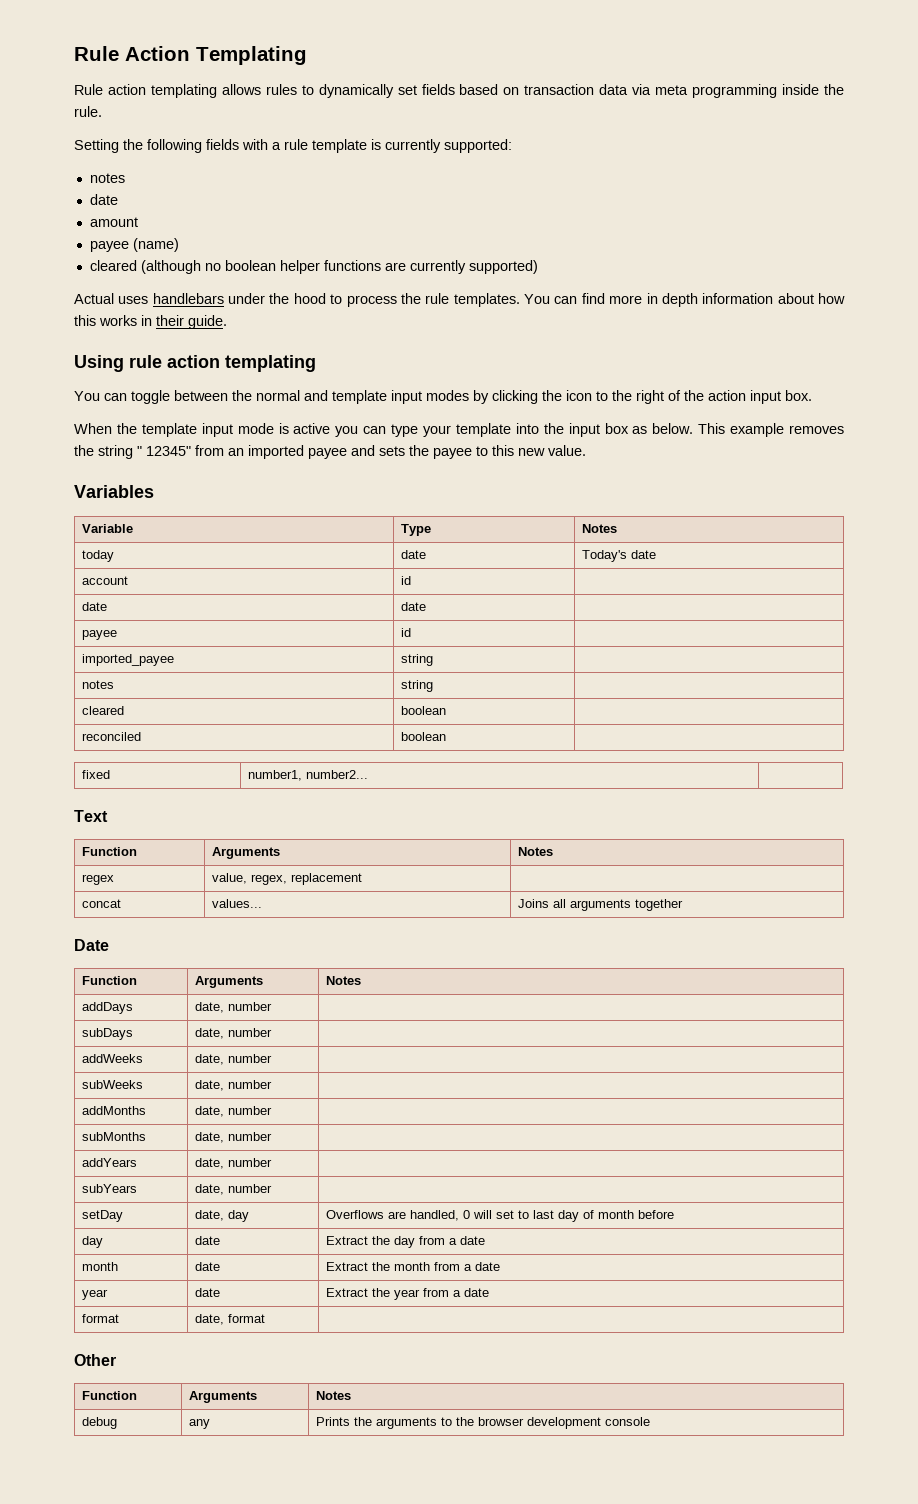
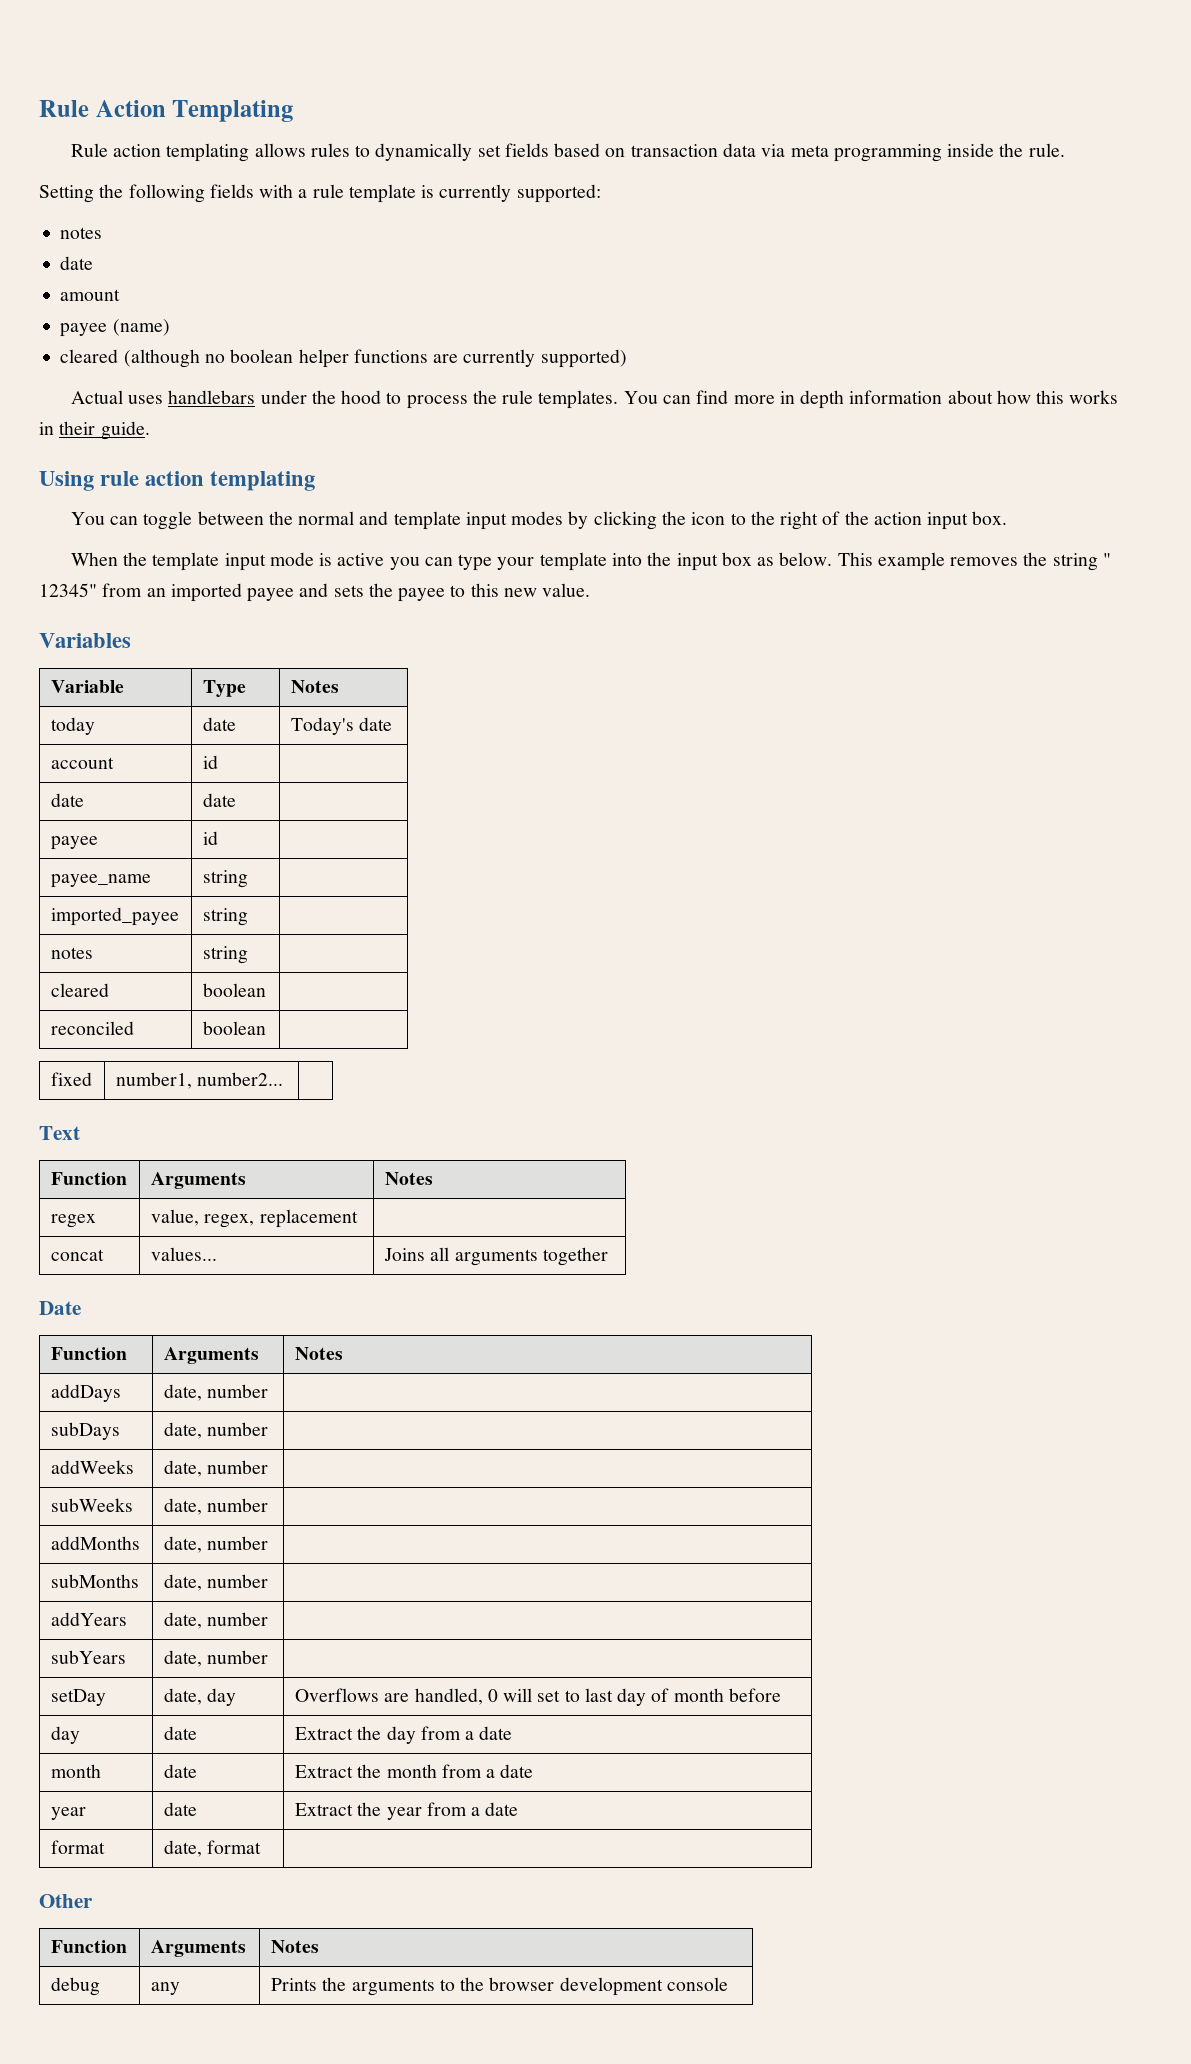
+ payee_name | string |

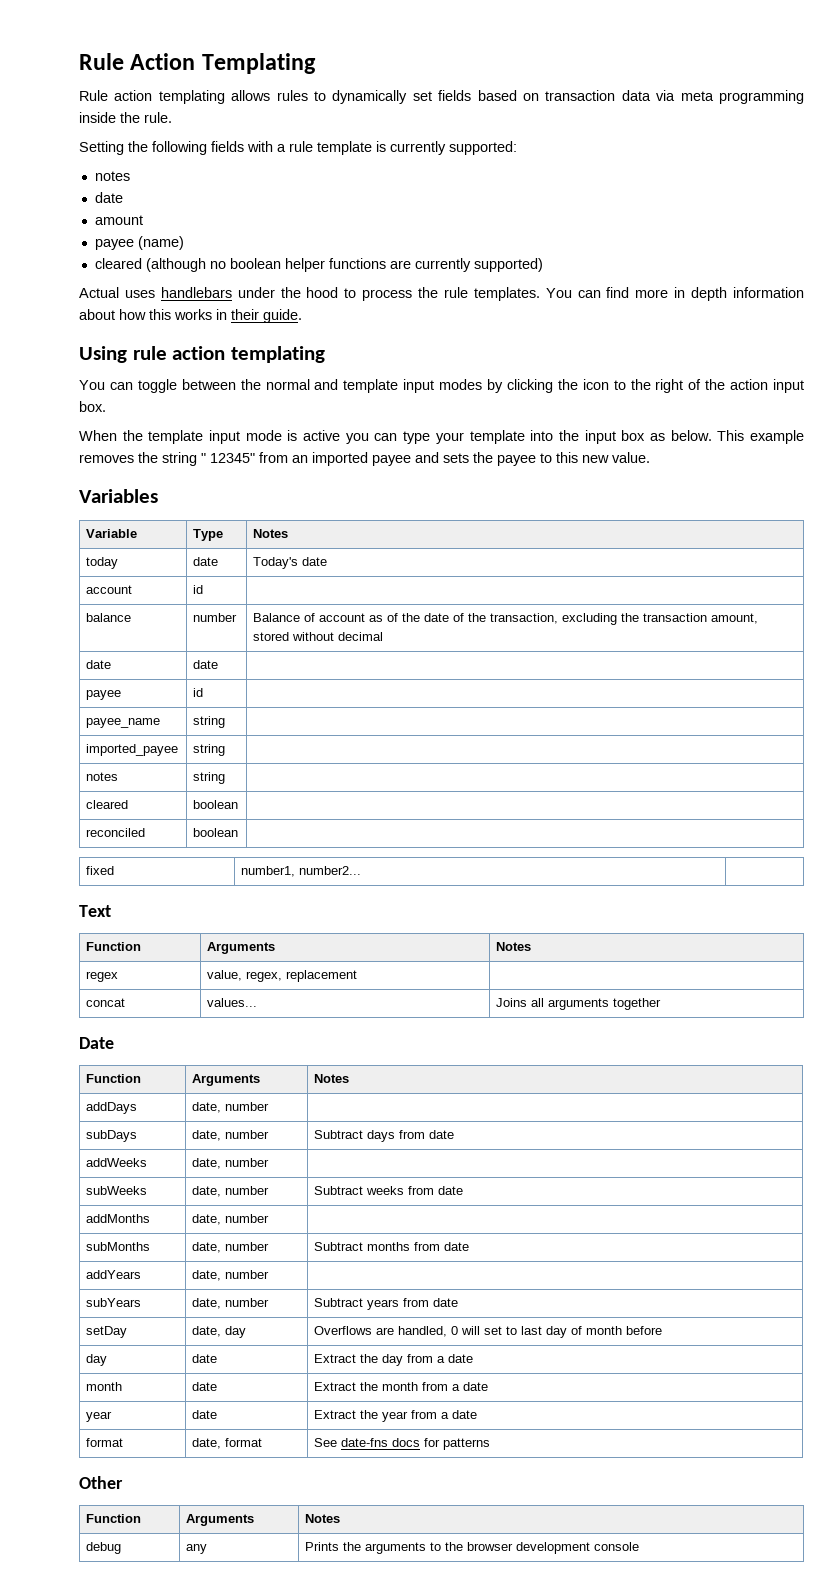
+ balance | number | Balance of account as of the date of the transaction, excluding the transaction amount, stored without decimal
- subDays | date, number |
+ subDays | date, number | Subtract days from date
- subWeeks | date, number |
+ subWeeks | date, number | Subtract weeks from date
- subMonths | date, number |
+ subMonths | date, number | Subtract months from date
- subYears | date, number |
+ subYears | date, number | Subtract years from date
- format | date, format |
+ format | date, format | See date-fns docs for patterns

